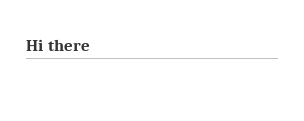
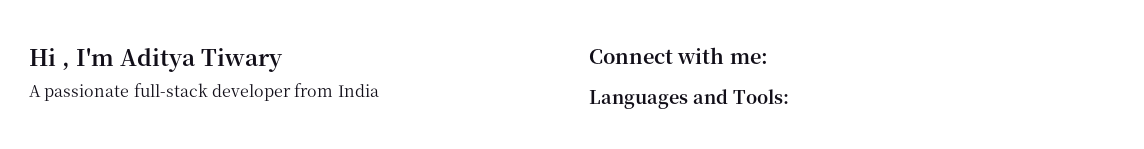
- Hi there
+ Hi , I'm Aditya Tiwary
+ A passionate full-stack developer from India
+ Connect with me:
+ Languages and Tools:

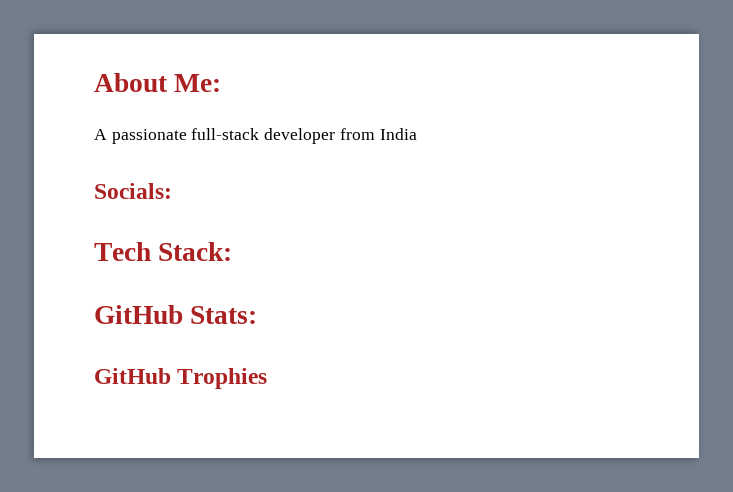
- Hi , I'm Aditya Tiwary
+ About Me:
- Connect with me:
- Languages and Tools:
+ Socials:
+ Tech Stack:
+ GitHub Stats:
+ GitHub Trophies

